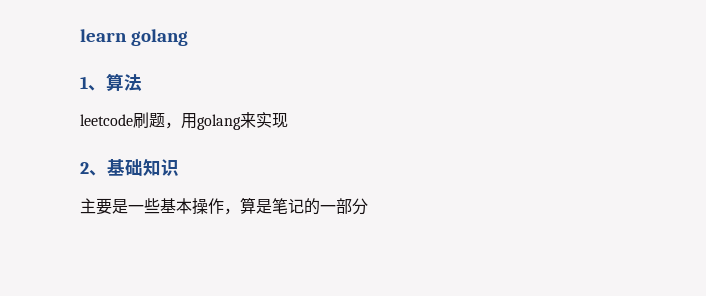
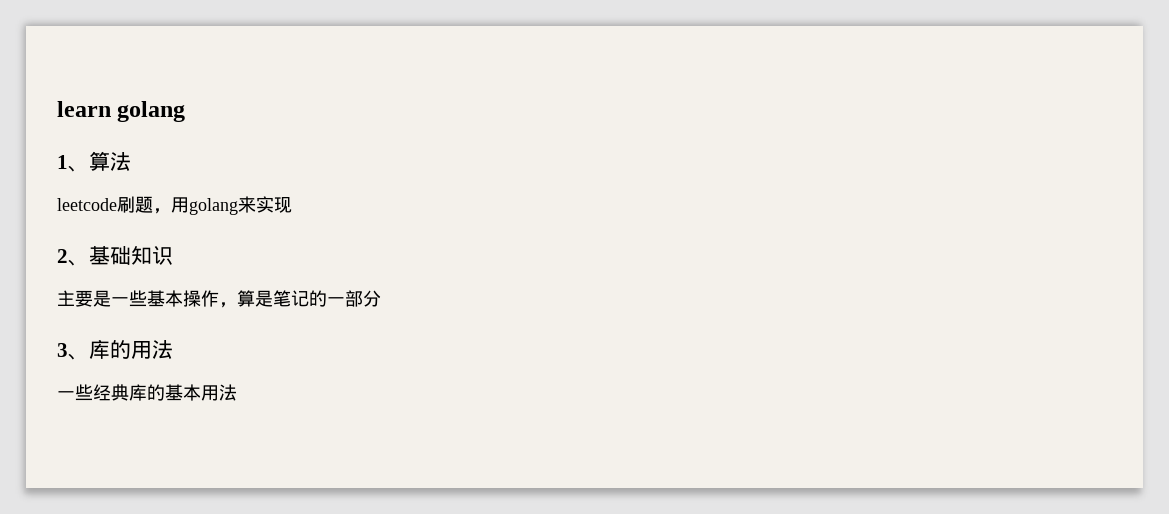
+ 3、库的用法
+ 一些经典库的基本用法

